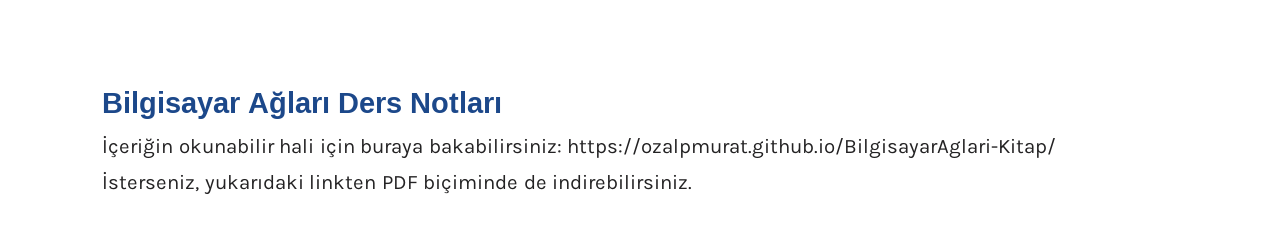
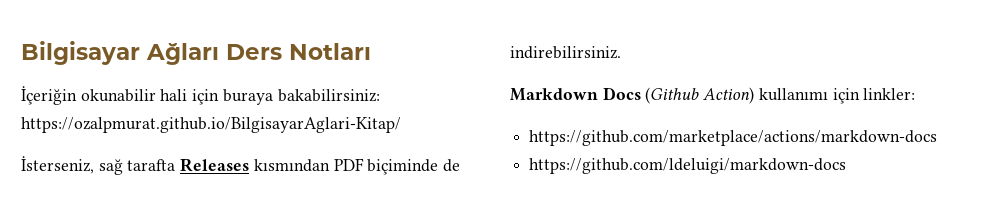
- İsterseniz, yukarıdaki linkten PDF biçiminde de indirebilirsiniz.
+ İsterseniz, sağ tarafta Releases kısmından PDF biçiminde de indirebilirsiniz.
+ Markdown Docs (Github Action) kullanımı için linkler:
+ https://github.com/marketplace/actions/markdown-docs
+ https://github.com/ldeluigi/markdown-docs

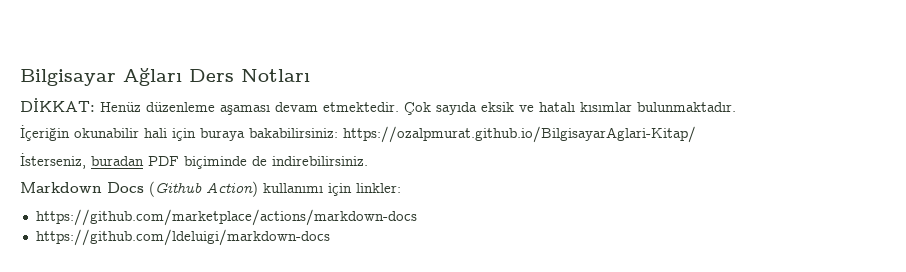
+ DİKKAT: Henüz düzenleme aşaması devam etmektedir. Çok sayıda eksik ve hatalı kısımlar bulunmaktadır.
- İsterseniz, sağ tarafta Releases kısmından PDF biçiminde de indirebilirsiniz.
+ İsterseniz, buradan PDF biçiminde de indirebilirsiniz.

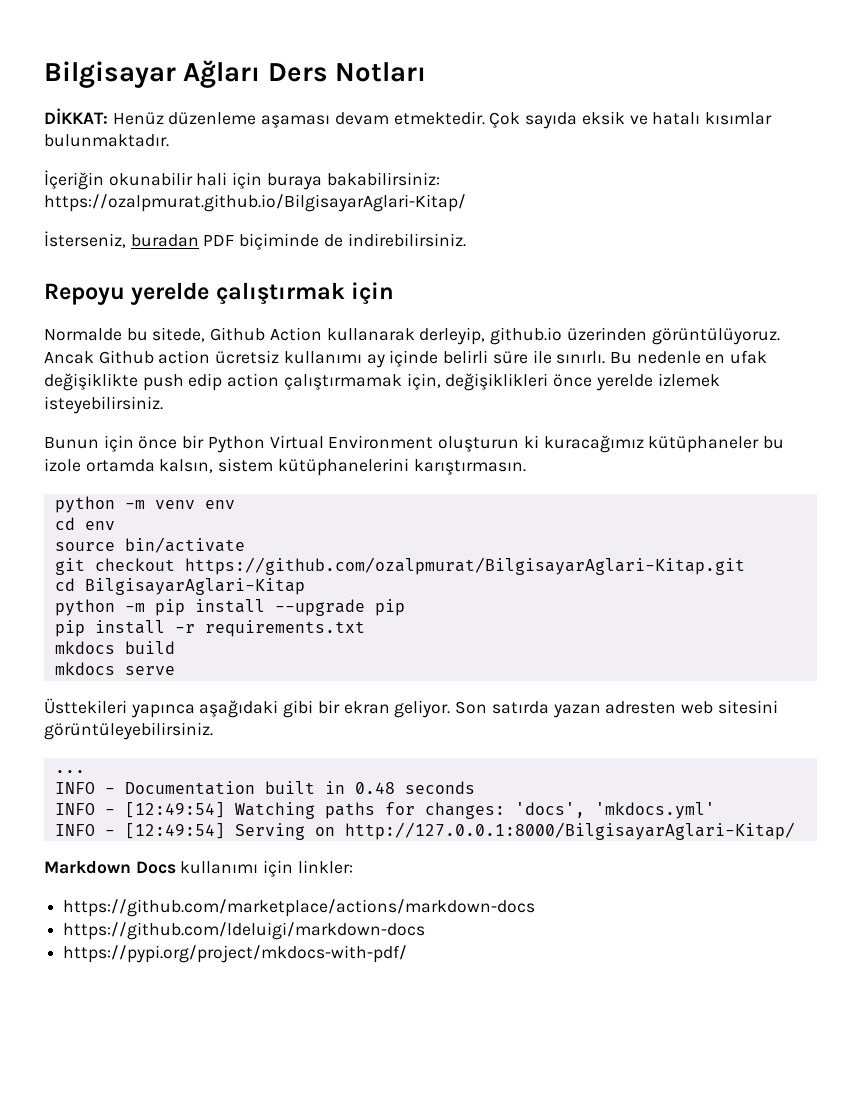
+ Repoyu yerelde çalıştırmak için
+ Normalde bu sitede, Github Action kullanarak derleyip, github.io üzerinden görüntülüyoruz. Ancak Github action ücretsiz kullanımı ay içinde belirli süre ile sınırlı. Bu nedenle en ufak değişiklikte push edip action çalıştırmamak için, değişiklikleri önce yerelde izlemek isteyebilirsiniz.
+ Bunun için önce bir Python Virtual Environment oluşturun ki kuracağımız kütüphaneler bu izole ortamda kalsın, sistem kütüphanelerini karıştırmasın.
+ python -m venv env
+ cd env
+ source bin/activate
+ git checkout https://github.com/ozalpmurat/BilgisayarAglari-Kitap.git
+ cd BilgisayarAglari-Kitap
+ python -m pip install --upgrade pip
+ pip install -r requirements.txt
+ mkdocs build
+ mkdocs serve
+ Üsttekileri yapınca aşağıdaki gibi bir ekran geliyor. Son satırda yazan adresten web sitesini görüntüleyebilirsiniz.
+ ...
+ INFO - Documentation built in 0.48 seconds
+ INFO - [12:49:54] Watching paths for changes: 'docs', 'mkdocs.yml'
+ INFO - [12:49:54] Serving on http://127.0.0.1:8000/BilgisayarAglari-Kitap/
- Markdown Docs (Github Action) kullanımı için linkler:
+ Markdown Docs kullanımı için linkler:
+ https://pypi.org/project/mkdocs-with-pdf/

